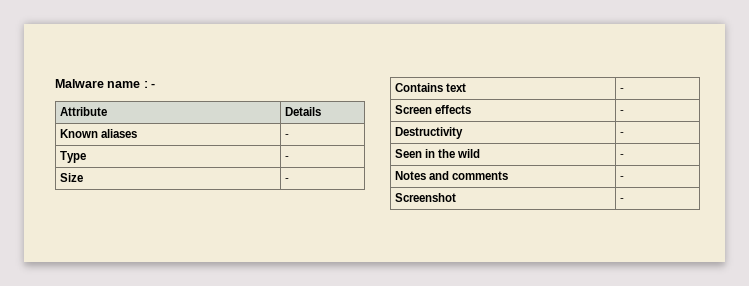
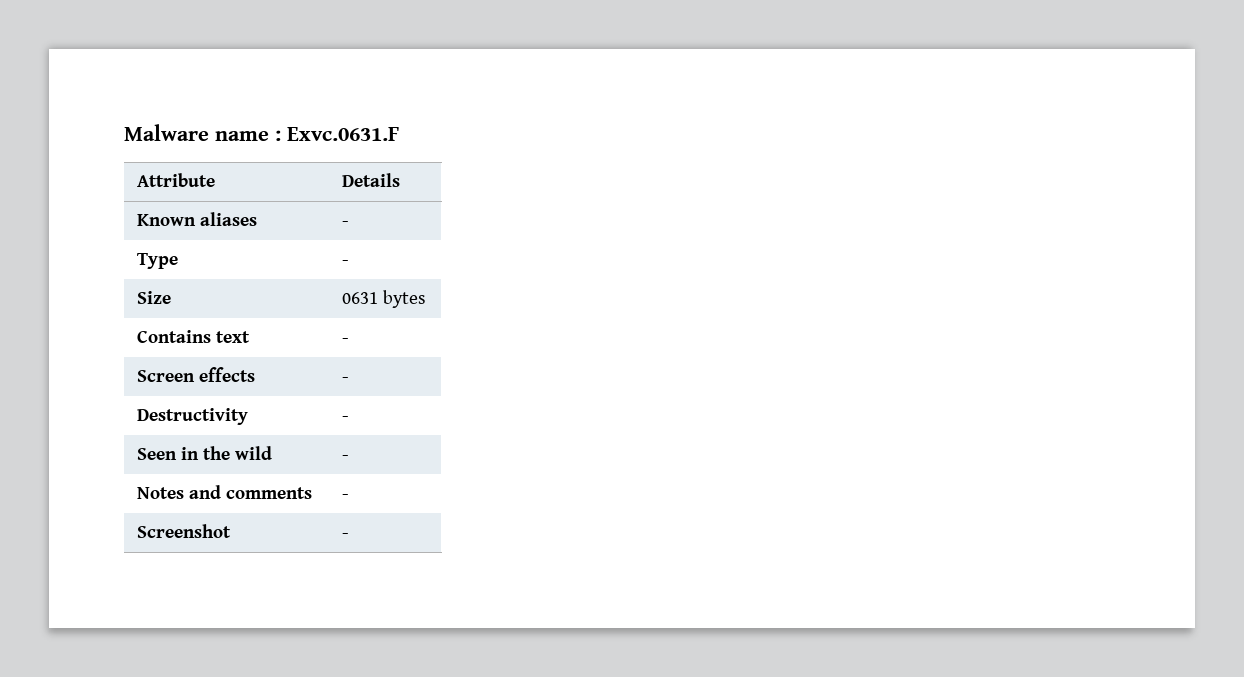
- Malware name : -
+ Malware name : Exvc.0631.F
- Size | -
+ Size | 0631 bytes

